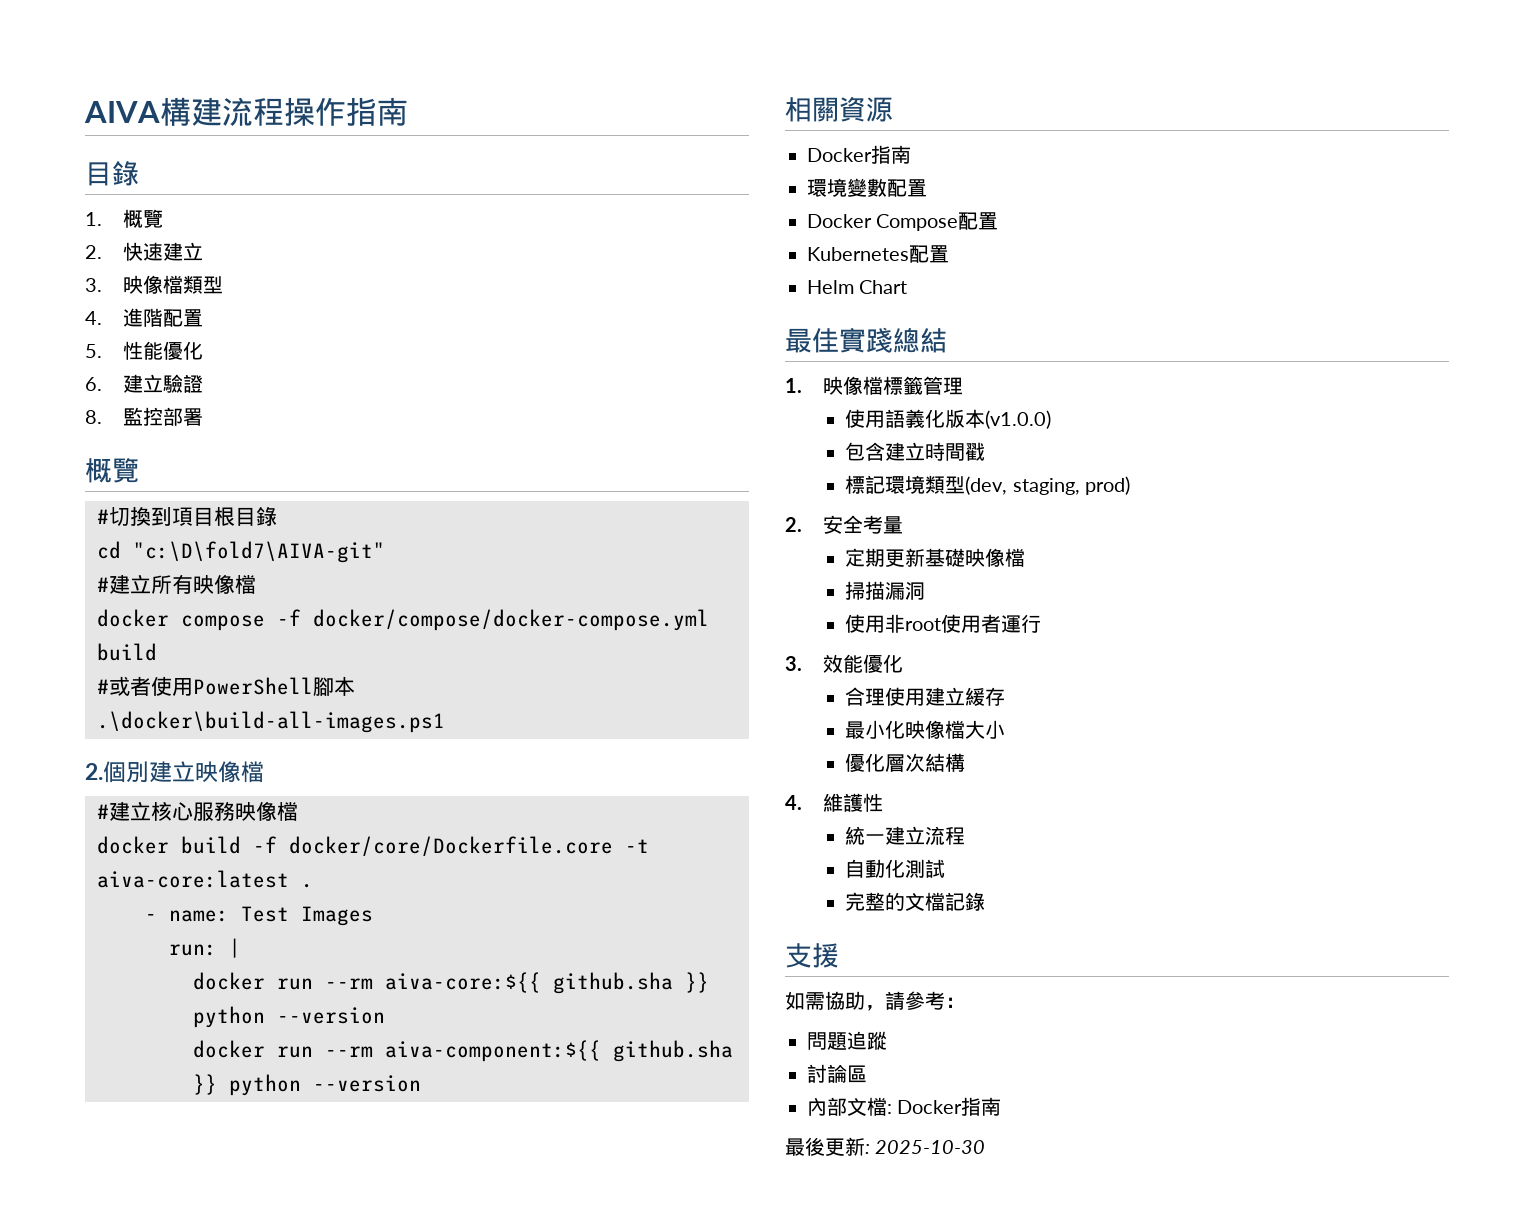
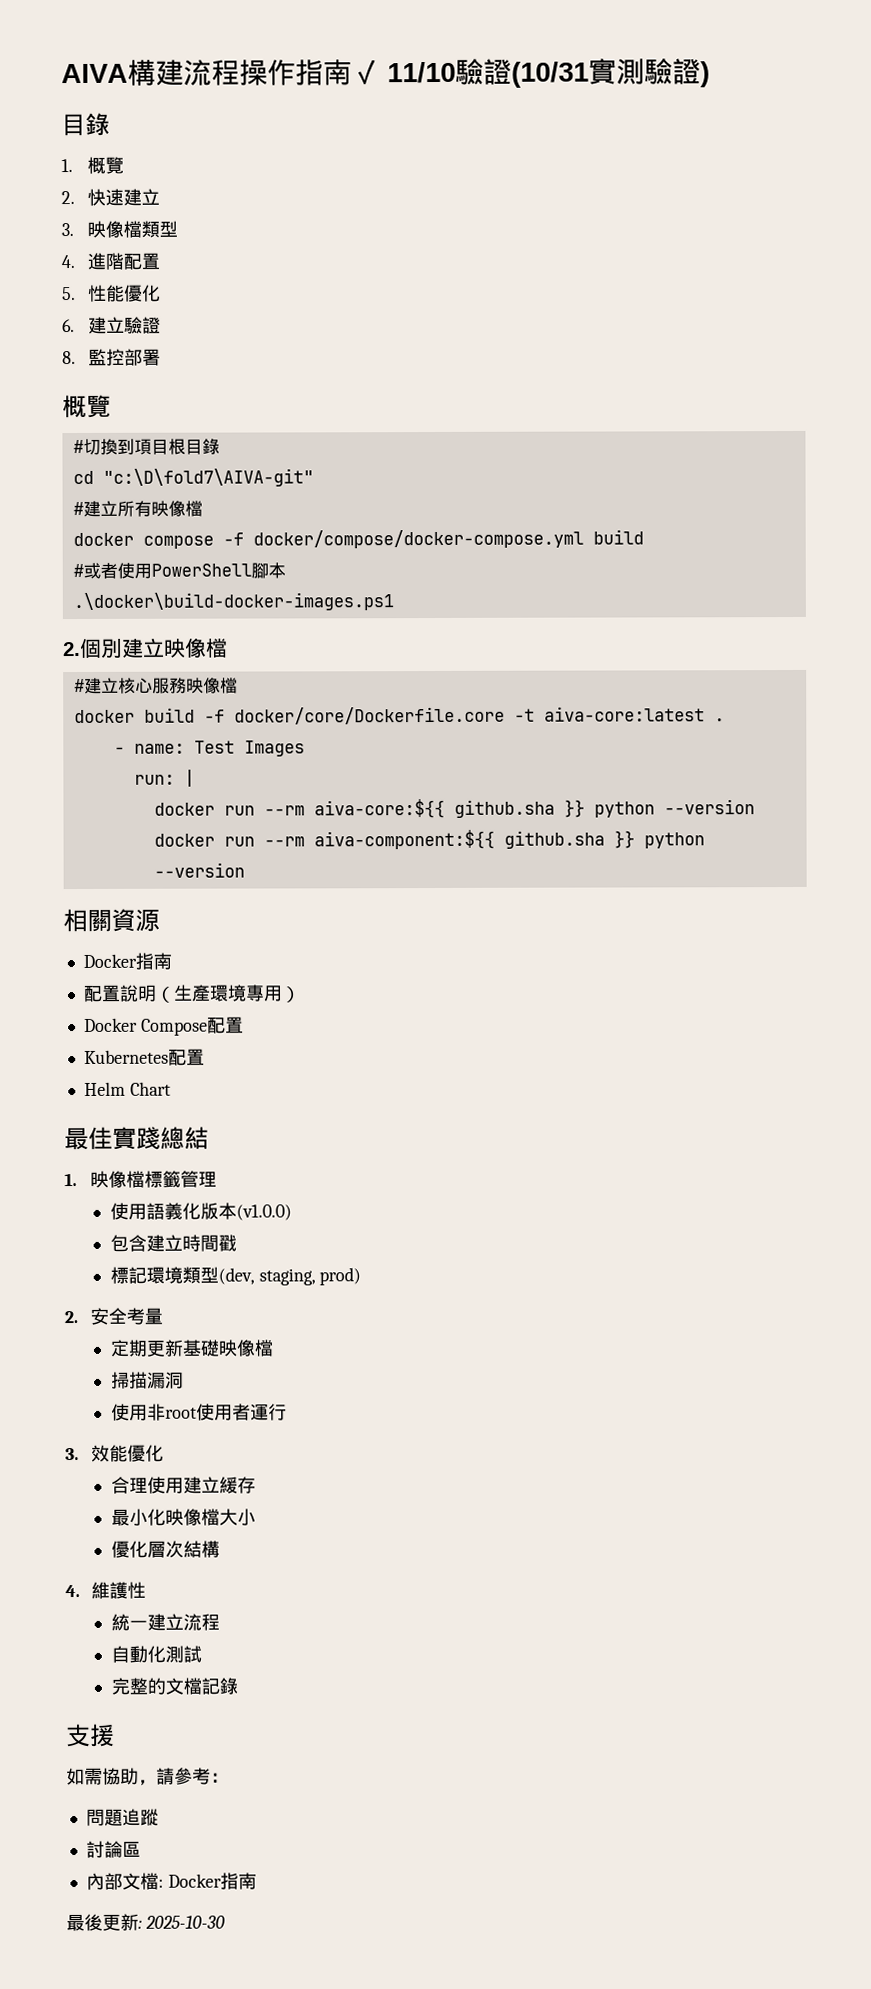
- AIVA構建流程操作指南
+ AIVA構建流程操作指南✓ 11/10驗證(10/31實測驗證)
- .\docker\build-all-images.ps1
+ .\docker\build-docker-images.ps1
- 環境變數配置
+ 配置說明（生產環境專用）

